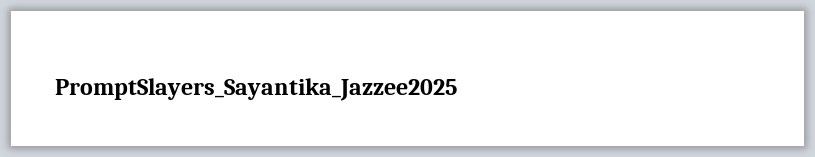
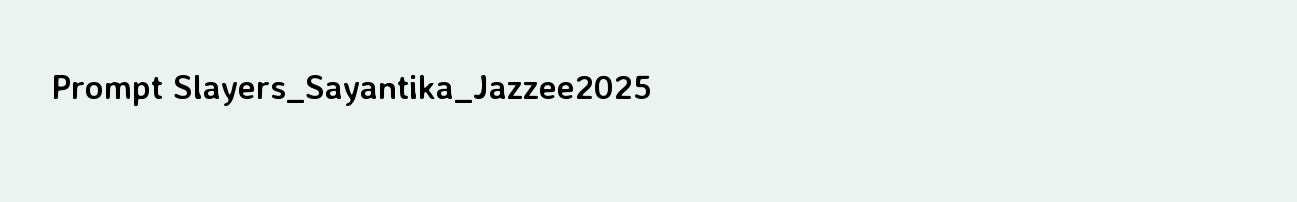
- PromptSlayers_Sayantika_Jazzee2025
+ Prompt Slayers_Sayantika_Jazzee2025

